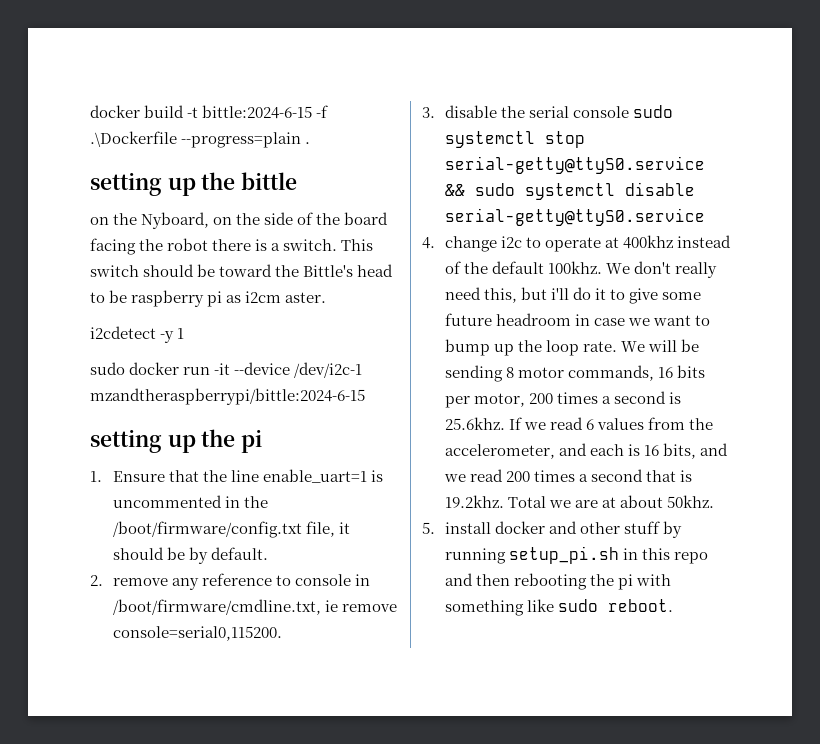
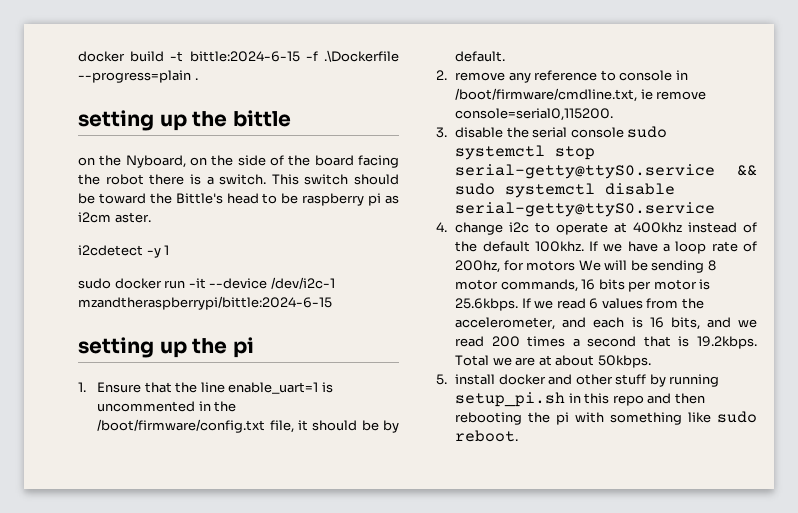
- We don't really need this, but i'll do it to give some future headroom in case we want to bump up the loop rate. We will be sending 8 motor commands, 16 bits per motor, 200 times a second is 25.6khz. If we read 6 values from the accelerometer, and each is 16 bits, and we read 200 times a second that is 19.2khz. Total we are at about 50khz.
+ If we have a loop rate of 200hz, for motors We will be sending 8 motor commands, 16 bits per motor is 25.6kbps. If we read 6 values from the accelerometer, and each is 16 bits, and we read 200 times a second that is 19.2kbps. Total we are at about 50kbps.

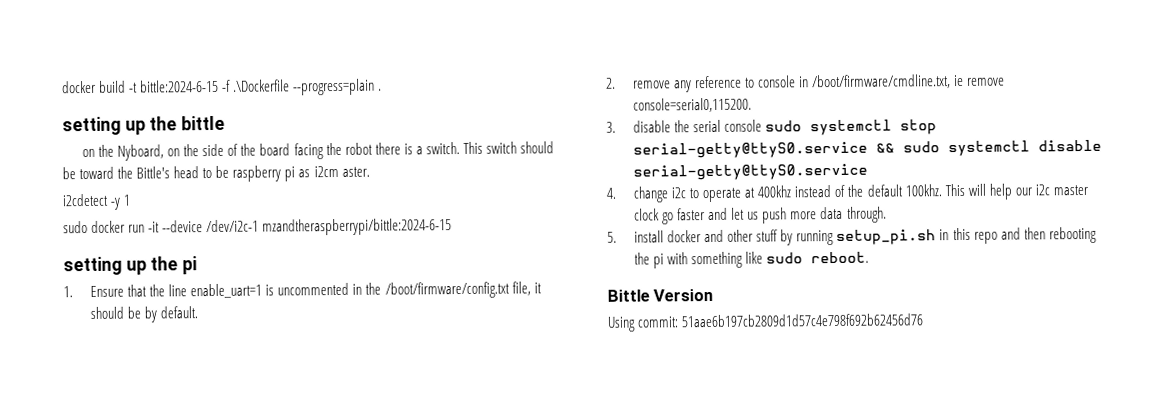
- If we have a loop rate of 200hz, for motors We will be sending 8 motor commands, 16 bits per motor is 25.6kbps. If we read 6 values from the accelerometer, and each is 16 bits, and we read 200 times a second that is 19.2kbps. Total we are at about 50kbps.
+ This will help our i2c master clock go faster and let us push more data through.
+ Bittle Version
+ Using commit: 51aae6b197cb2809d1d57c4e798f692b62456d76

